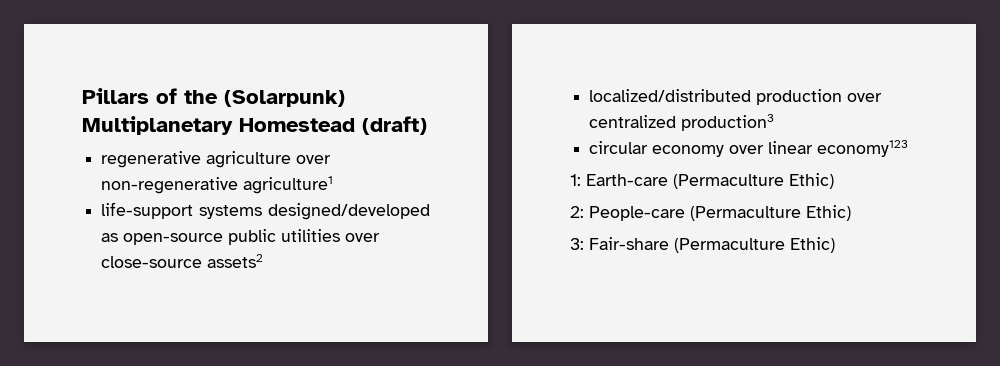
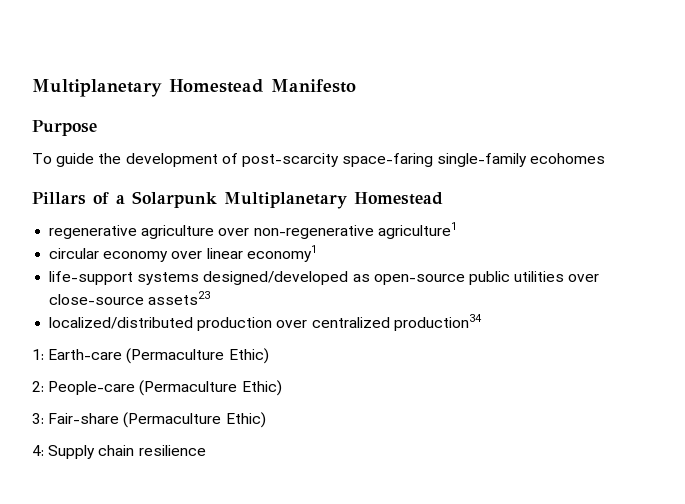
- Pillars of the (Solarpunk) Multiplanetary Homestead (draft)
+ Multiplanetary Homestead Manifesto
+ Purpose
+ To guide the development of post-scarcity space-faring single-family ecohomes
+ Pillars of a Solarpunk Multiplanetary Homestead
+ circular economy over linear economy1
- life-support systems designed/developed as open-source public utilities over close-source assets2
+ life-support systems designed/developed as open-source public utilities over close-source assets23
- localized/distributed production over centralized production3
- circular economy over linear economy123
+ localized/distributed production over centralized production34
+ 4: Supply chain resilience

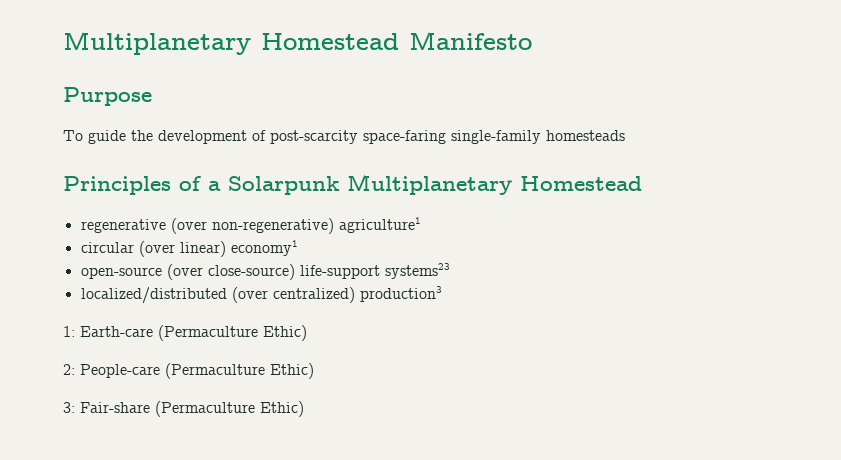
- To guide the development of post-scarcity space-faring single-family ecohomes
- Pillars of a Solarpunk Multiplanetary Homestead
+ To guide the development of post-scarcity space-faring single-family homesteads
+ Principles of a Solarpunk Multiplanetary Homestead
- regenerative agriculture over non-regenerative agriculture1
+ regenerative (over non-regenerative) agriculture1
- circular economy over linear economy1
- life-support systems designed/developed as open-source public utilities over close-source assets23
- localized/distributed production over centralized production34
+ circular (over linear) economy1
+ open-source (over close-source) life-support systems23
+ localized/distributed (over centralized) production3
- 4: Supply chain resilience

